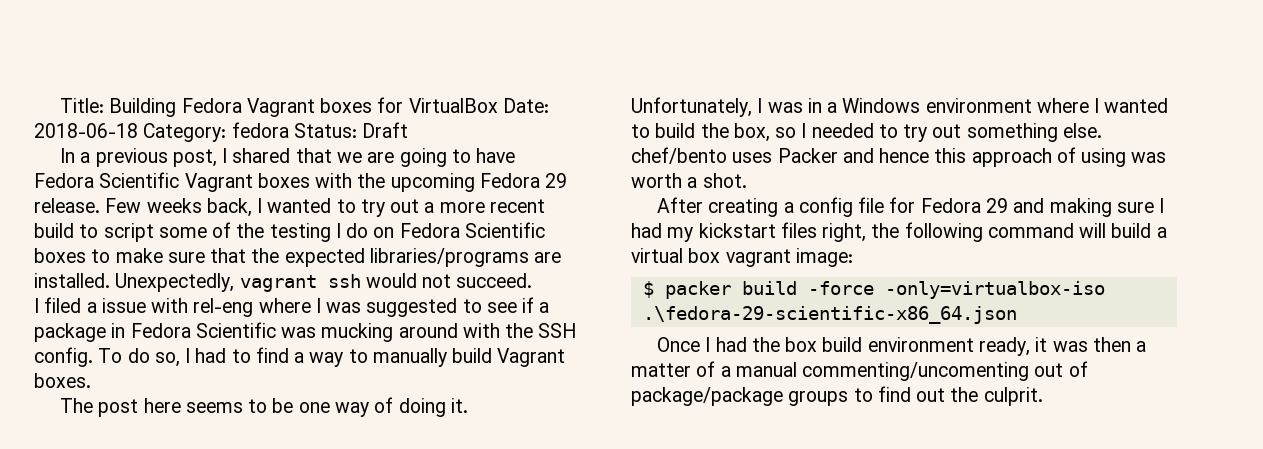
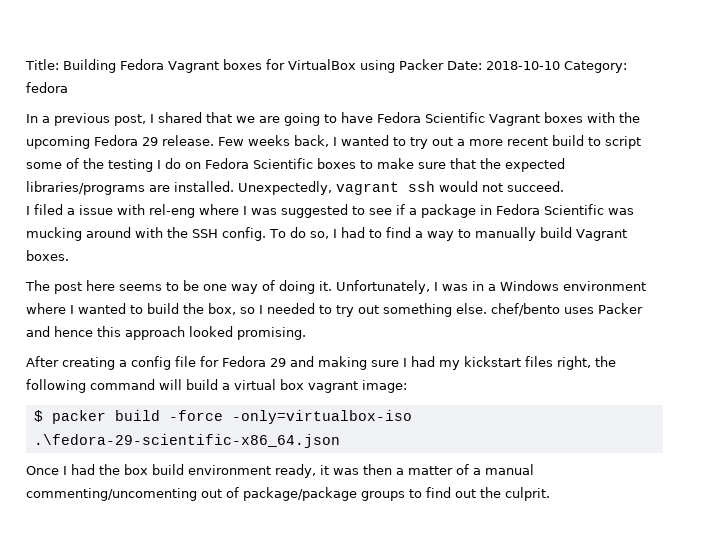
- Title: Building Fedora Vagrant boxes for VirtualBox Date: 2018-06-18 Category: fedora Status: Draft
+ Title: Building Fedora Vagrant boxes for VirtualBox using Packer Date: 2018-10-10 Category: fedora
- Unfortunately, I was in a Windows environment where I wanted to build the box, so I needed to try out something else. chef/bento uses Packer and hence this approach of using was worth a shot.
+ Unfortunately, I was in a Windows environment where I wanted to build the box, so I needed to try out something else. chef/bento uses Packer and hence this approach looked promising.

